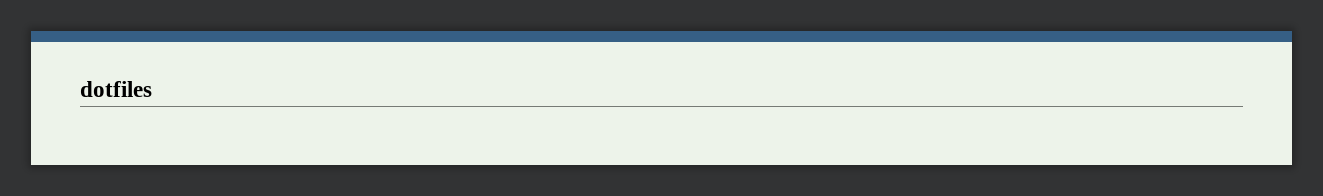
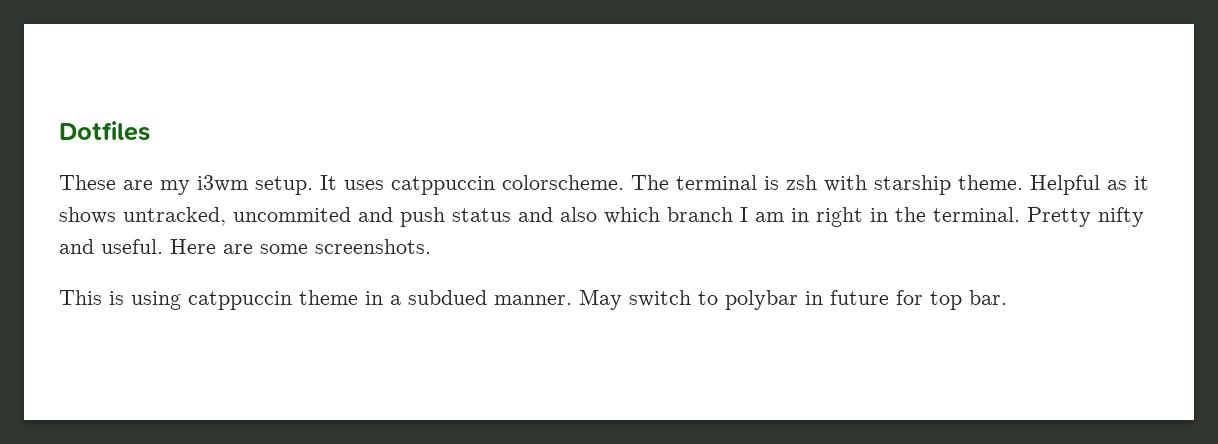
- dotfiles
+ Dotfiles
+ These are my i3wm setup. It uses catppuccin colorscheme. The terminal is zsh with starship theme. Helpful as it shows untracked, uncommited and push status and also which branch I am in right in the terminal. Pretty nifty and useful. Here are some screenshots.
+ This is using catppuccin theme in a subdued manner. May switch to polybar in future for top bar.

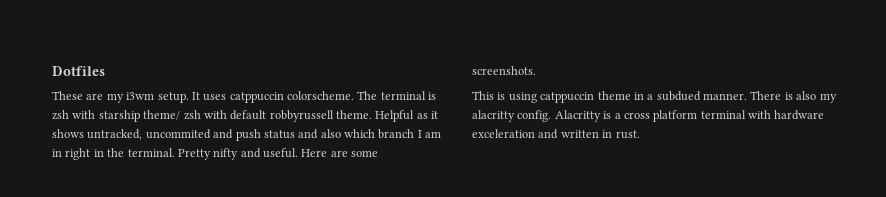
- The terminal is zsh with starship theme.
+ The terminal is zsh with starship theme/ zsh with default robbyrussell theme.
- May switch to polybar in future for top bar.
+ There is also my alacritty config. Alacritty is a cross platform terminal with hardware exceleration and written in rust.

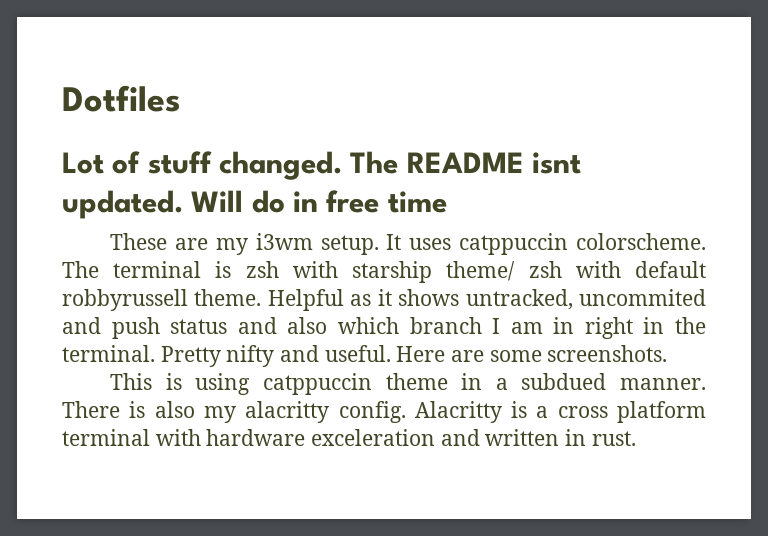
+ Lot of stuff changed. The README isnt updated. Will do in free time

